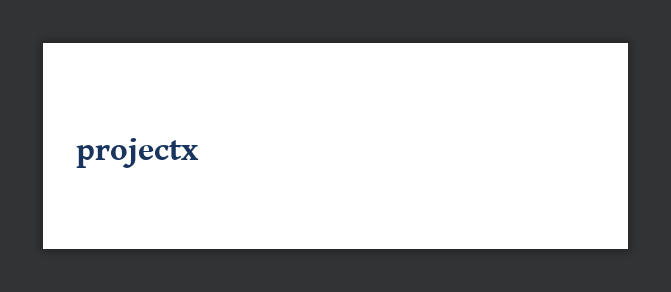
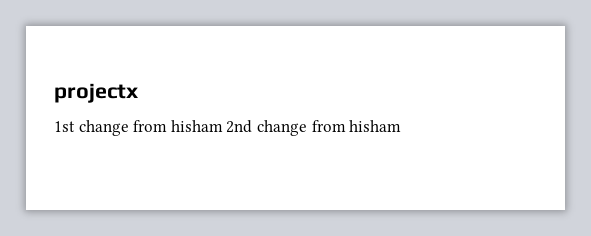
+ 1st change from hisham 2nd change from hisham

